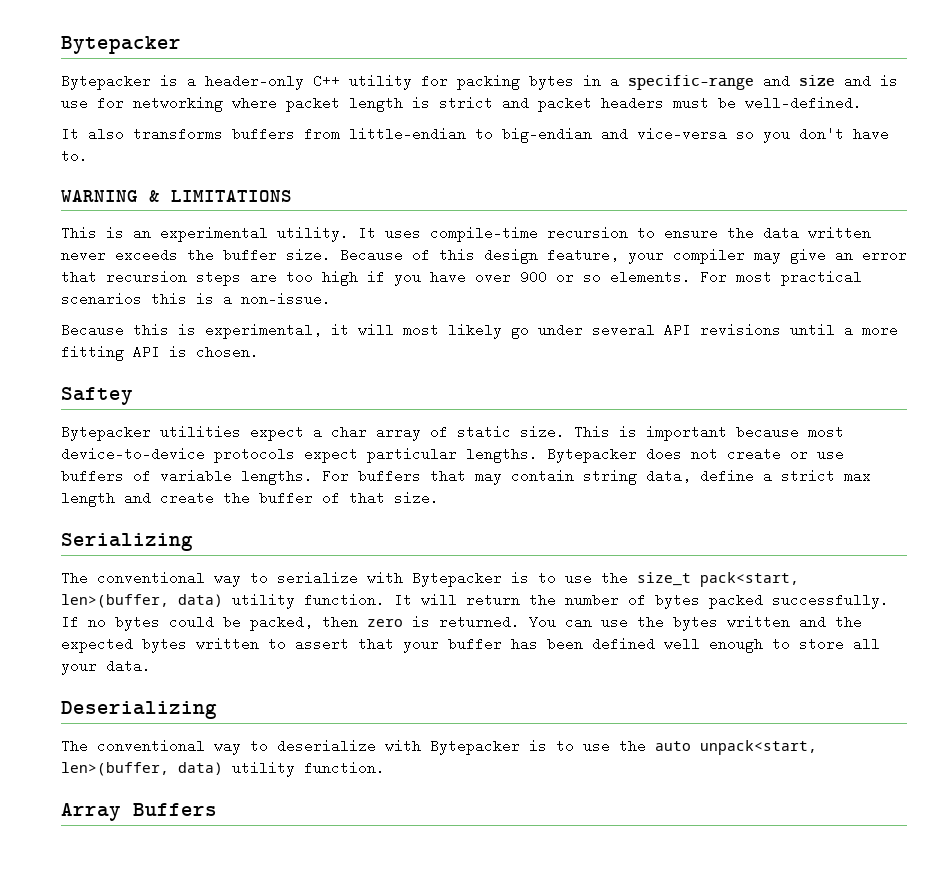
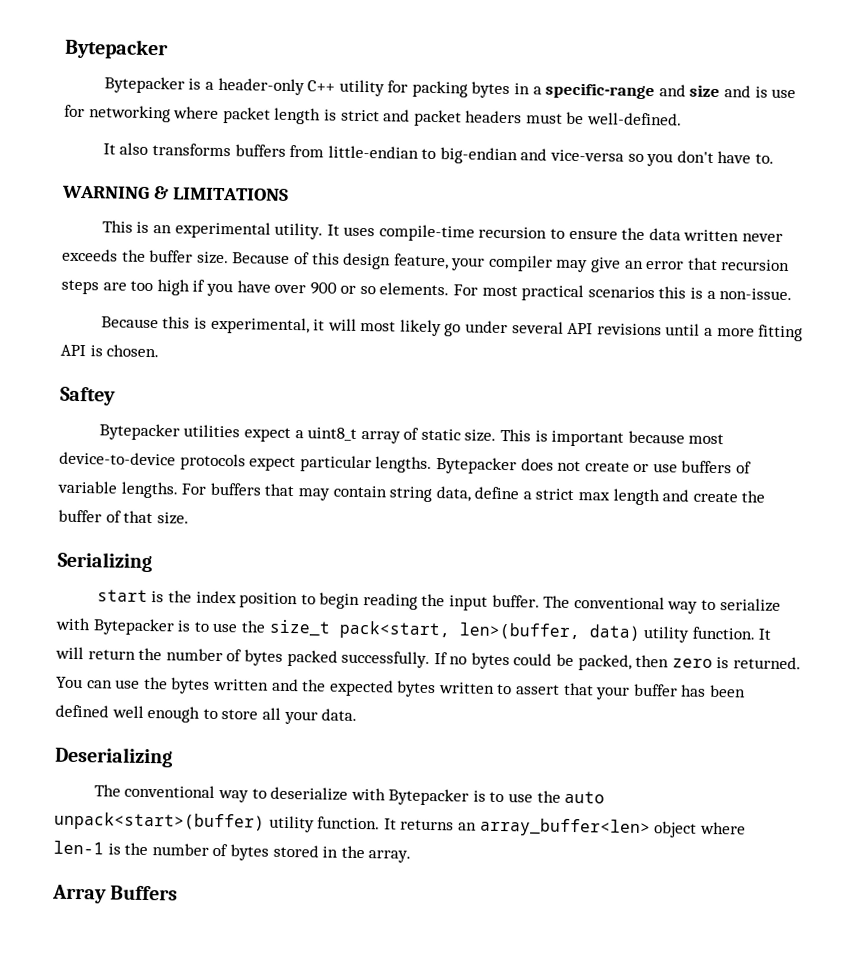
- Bytepacker utilities expect a char array of static size.
+ Bytepacker utilities expect a uint8_t array of static size.
+ start is the index position to begin reading the input buffer.
- The conventional way to deserialize with Bytepacker is to use the auto unpack<start, len>(buffer, data) utility function.
+ The conventional way to deserialize with Bytepacker is to use the auto unpack<start>(buffer) utility function. It returns an array_buffer<len> object where len-1 is the number of bytes stored in the array.

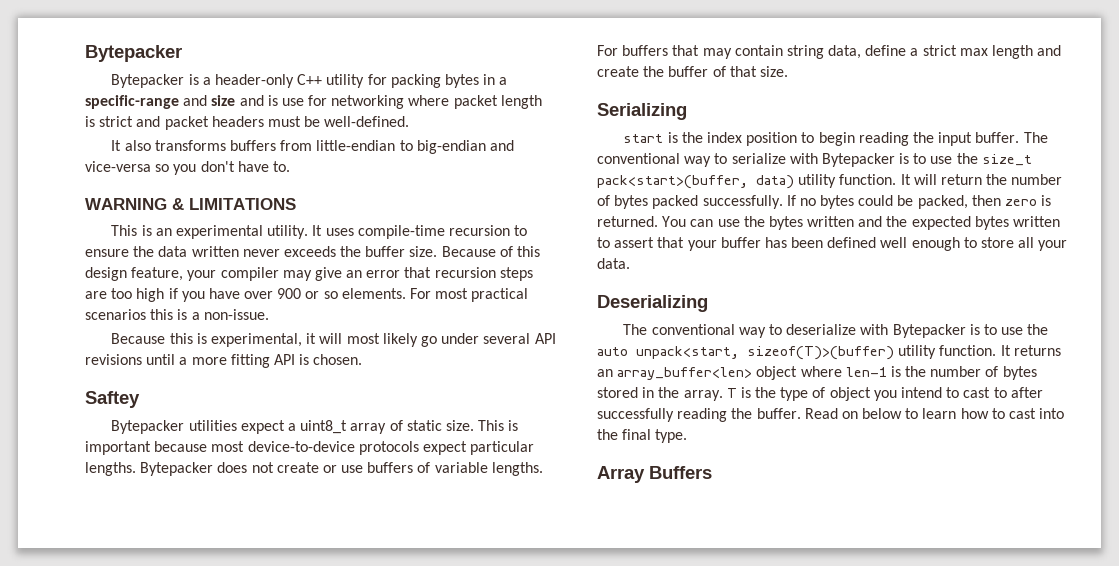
- The conventional way to serialize with Bytepacker is to use the size_t pack<start, len>(buffer, data) utility function.
+ The conventional way to serialize with Bytepacker is to use the size_t pack<start>(buffer, data) utility function.
- The conventional way to deserialize with Bytepacker is to use the auto unpack<start>(buffer) utility function.
+ The conventional way to deserialize with Bytepacker is to use the auto unpack<start, sizeof(T)>(buffer) utility function.
+ T is the type of object you intend to cast to after successfully reading the buffer. Read on below to learn how to cast into the final type.

